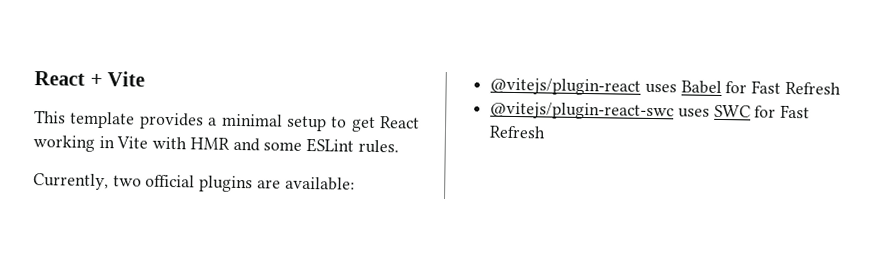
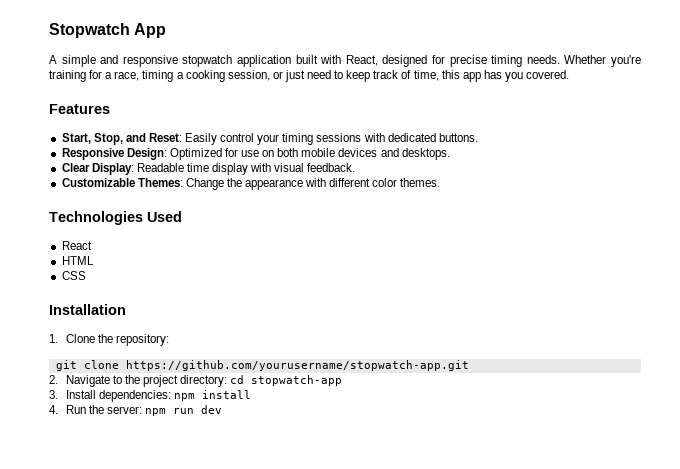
- React + Vite
- This template provides a minimal setup to get React working in Vite with HMR and some ESLint rules.
- Currently, two official plugins are available:
- @vitejs/plugin-react uses Babel for Fast Refresh
- @vitejs/plugin-react-swc uses SWC for Fast Refresh
+ Stopwatch App
+ A simple and responsive stopwatch application built with React, designed for precise timing needs. Whether you're training for a race, timing a cooking session, or just need to keep track of time, this app has you covered.
+ Features
+ Start, Stop, and Reset: Easily control your timing sessions with dedicated buttons.
+ Responsive Design: Optimized for use on both mobile devices and desktops.
+ Clear Display: Readable time display with visual feedback.
+ Customizable Themes: Change the appearance with different color themes.
+ Technologies Used
+ React
+ HTML
+ CSS
+ Installation
+ 1. Clone the repository:
+ git clone https://github.com/yourusername/stopwatch-app.git
+ 2. Navigate to the project directory: cd stopwatch-app
+ 3. Install dependencies: npm install
+ 4. Run the server: npm run dev

